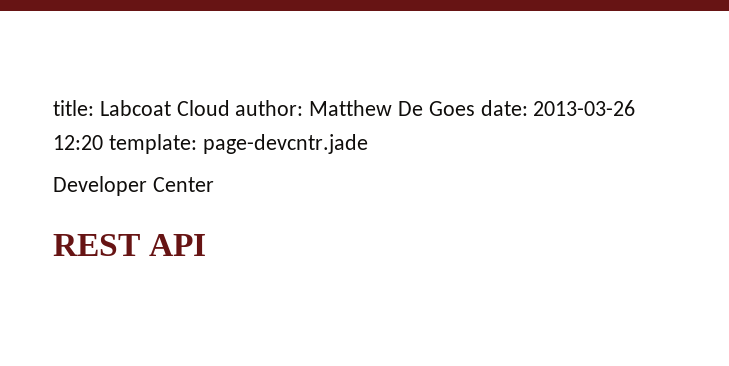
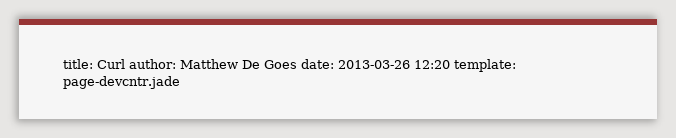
- title: Labcoat Cloud author: Matthew De Goes date: 2013-03-26 12:20 template: page-devcntr.jade
+ title: Curl author: Matthew De Goes date: 2013-03-26 12:20 template: page-devcntr.jade
- Developer Center
- REST API

